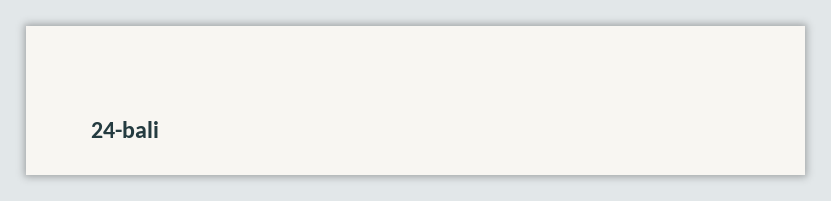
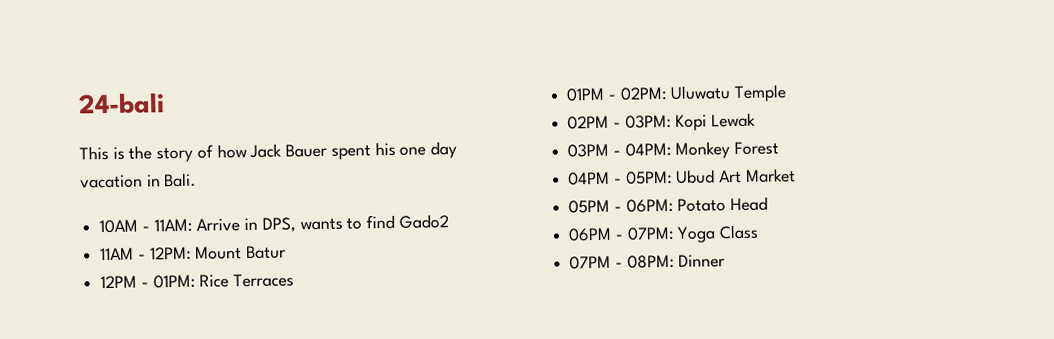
+ This is the story of how Jack Bauer spent his one day vacation in Bali.
+ 10AM - 11AM: Arrive in DPS, wants to find Gado2
+ 11AM - 12PM: Mount Batur
+ 12PM - 01PM: Rice Terraces
+ 01PM - 02PM: Uluwatu Temple
+ 02PM - 03PM: Kopi Lewak
+ 03PM - 04PM: Monkey Forest
+ 04PM - 05PM: Ubud Art Market
+ 05PM - 06PM: Potato Head
+ 06PM - 07PM: Yoga Class
+ 07PM - 08PM: Dinner

